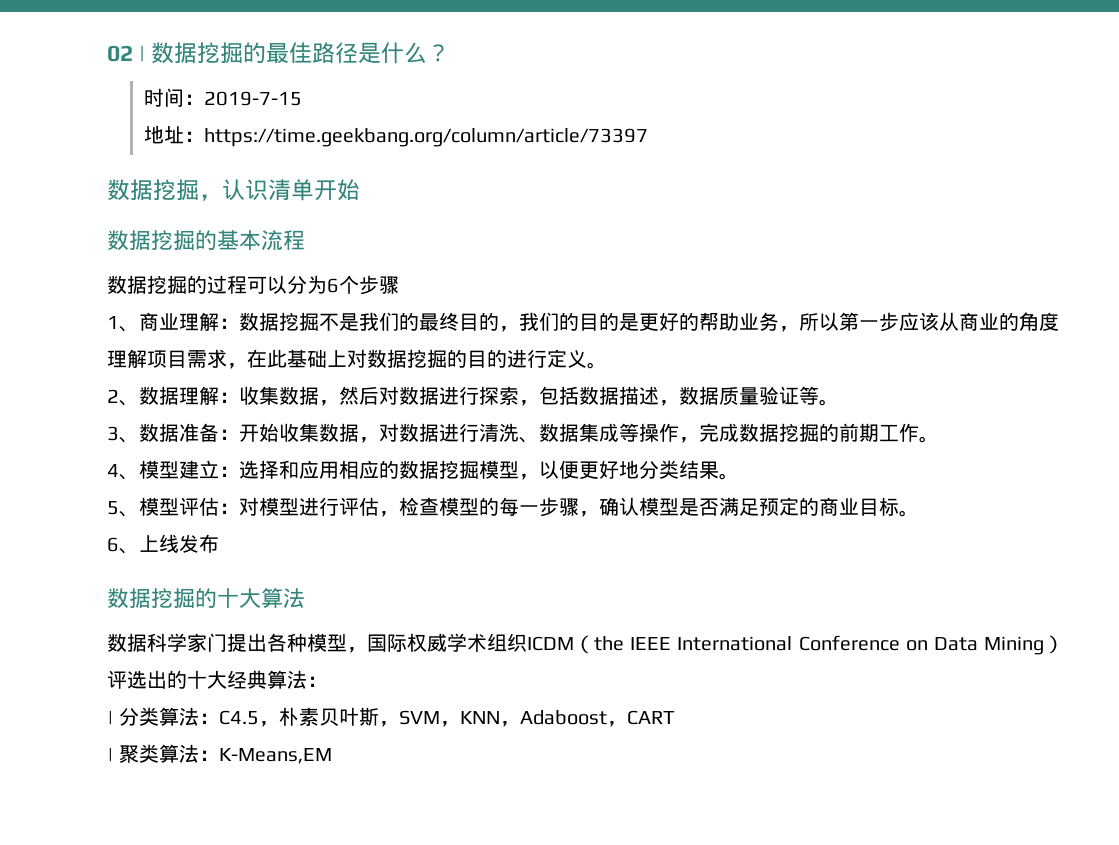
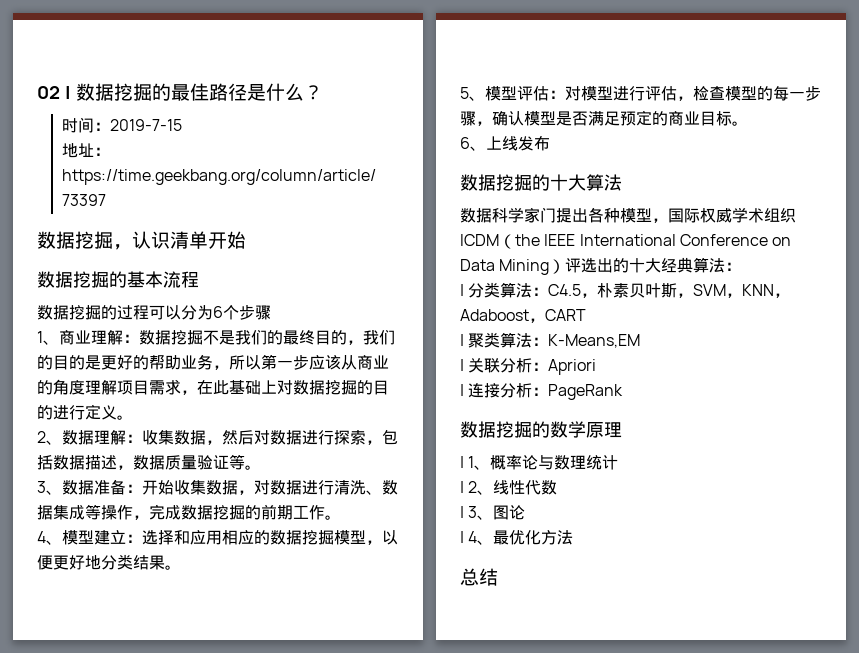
+ | 关联分析：Apriori
+ | 连接分析：PageRank
+ 数据挖掘的数学原理
+ | 1、概率论与数理统计
+ | 2、线性代数
+ | 3、图论
+ | 4、最优化方法
+ 总结

